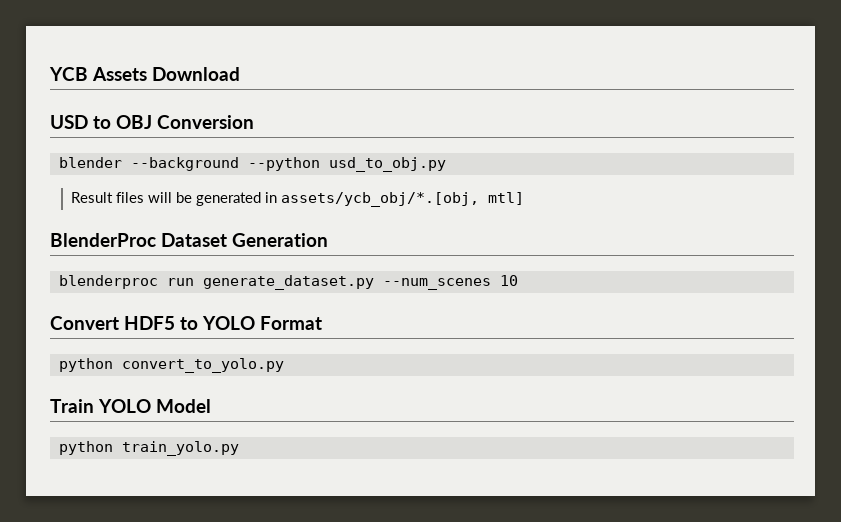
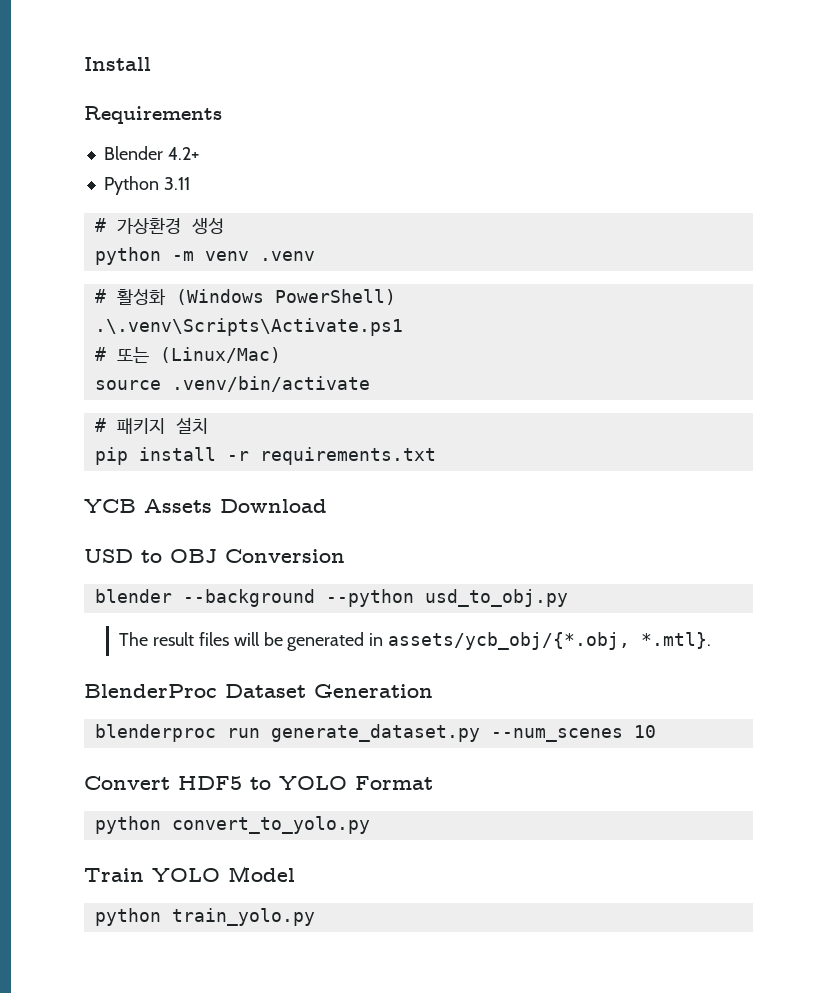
+ Install
+ Requirements
+ Blender 4.2+
+ Python 3.11
+ # 가상환경 생성
+ python -m venv .venv
+ # 활성화 (Windows PowerShell)
+ .\.venv\Scripts\Activate.ps1
+ # 또는 (Linux/Mac)
+ source .venv/bin/activate
+ # 패키지 설치
+ pip install -r requirements.txt
- Result files will be generated in assets/ycb_obj/*.[obj, mtl]
+ The result files will be generated in assets/ycb_obj/{*.obj, *.mtl}.

